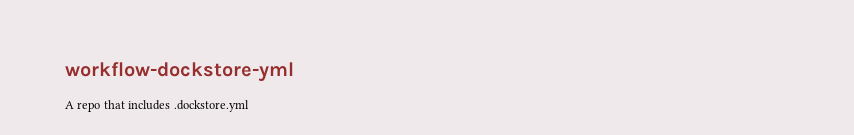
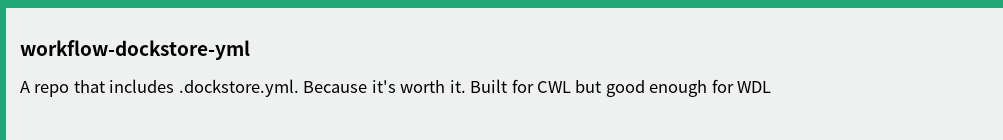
- A repo that includes .dockstore.yml
+ A repo that includes .dockstore.yml. Because it's worth it. Built for CWL but good enough for WDL

